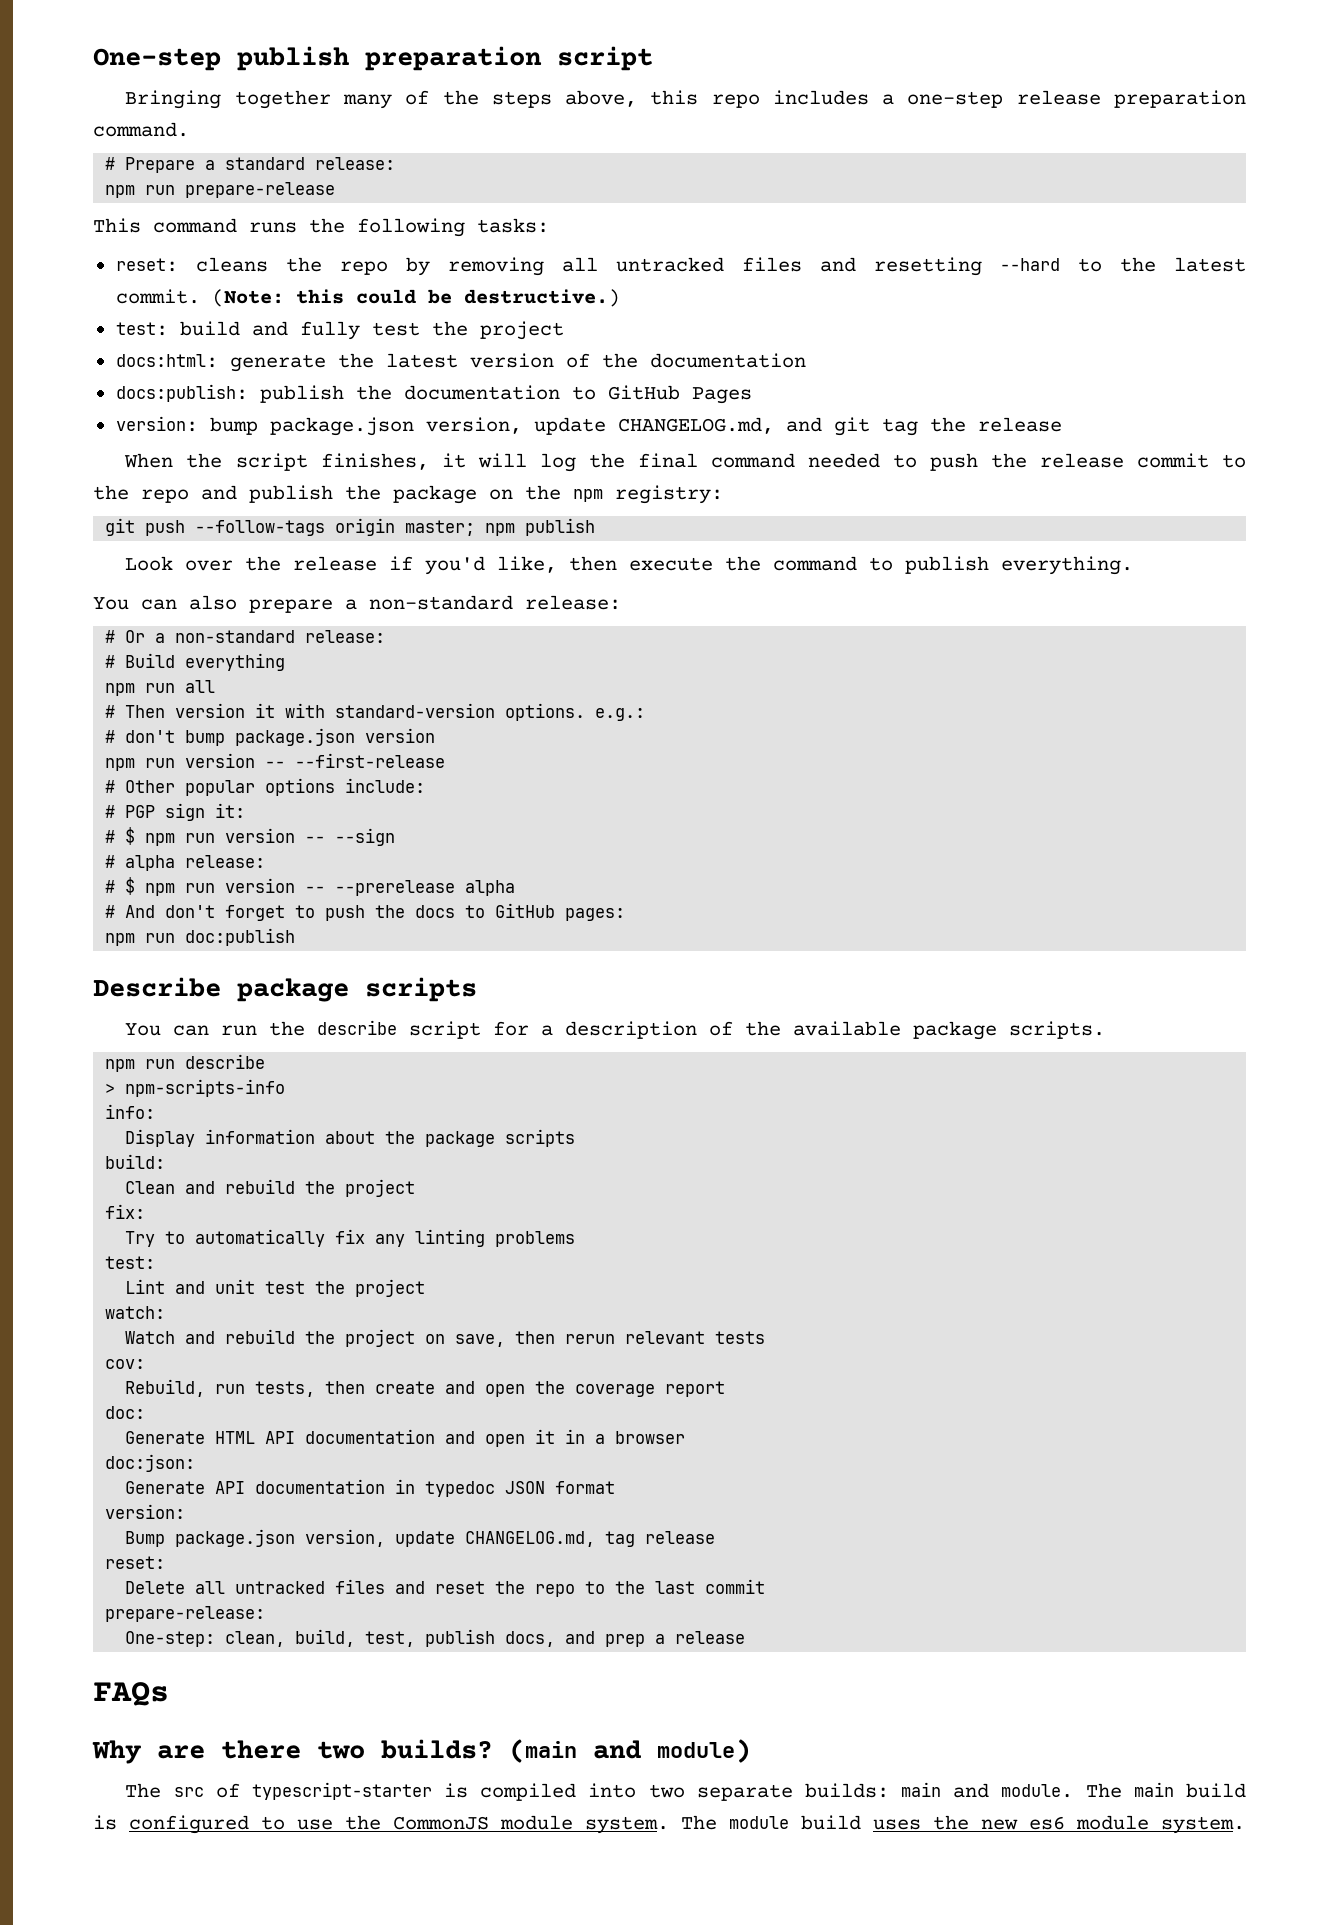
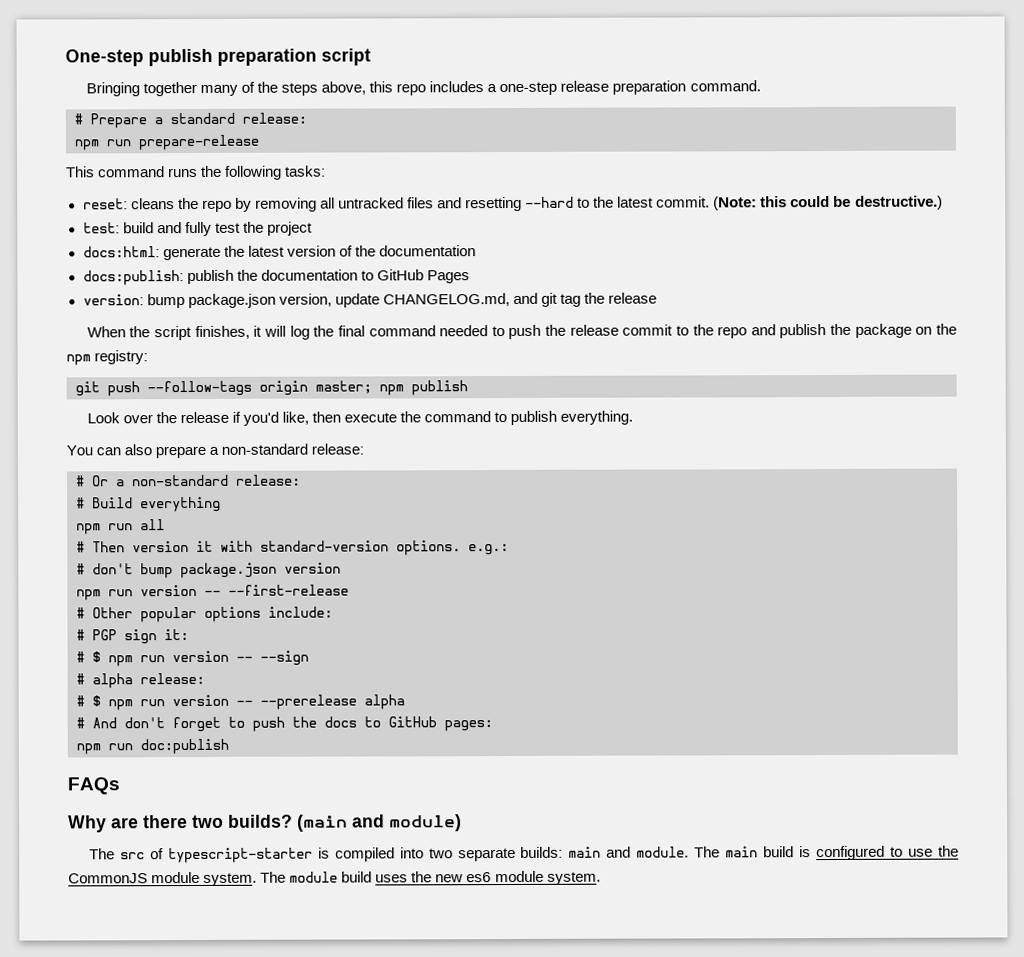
- Describe package scripts
- You can run the describe script for a description of the available package scripts.
- npm run describe
- > npm-scripts-info
- info:
- Display information about the package scripts
- build:
- Clean and rebuild the project
- fix:
- Try to automatically fix any linting problems
- test:
- Lint and unit test the project
- watch:
- Watch and rebuild the project on save, then rerun relevant tests
- cov:
- Rebuild, run tests, then create and open the coverage report
- doc:
- Generate HTML API documentation and open it in a browser
- doc:json:
- Generate API documentation in typedoc JSON format
- version:
- Bump package.json version, update CHANGELOG.md, tag release
- reset:
- Delete all untracked files and reset the repo to the last commit
- prepare-release:
- One-step: clean, build, test, publish docs, and prep a release

